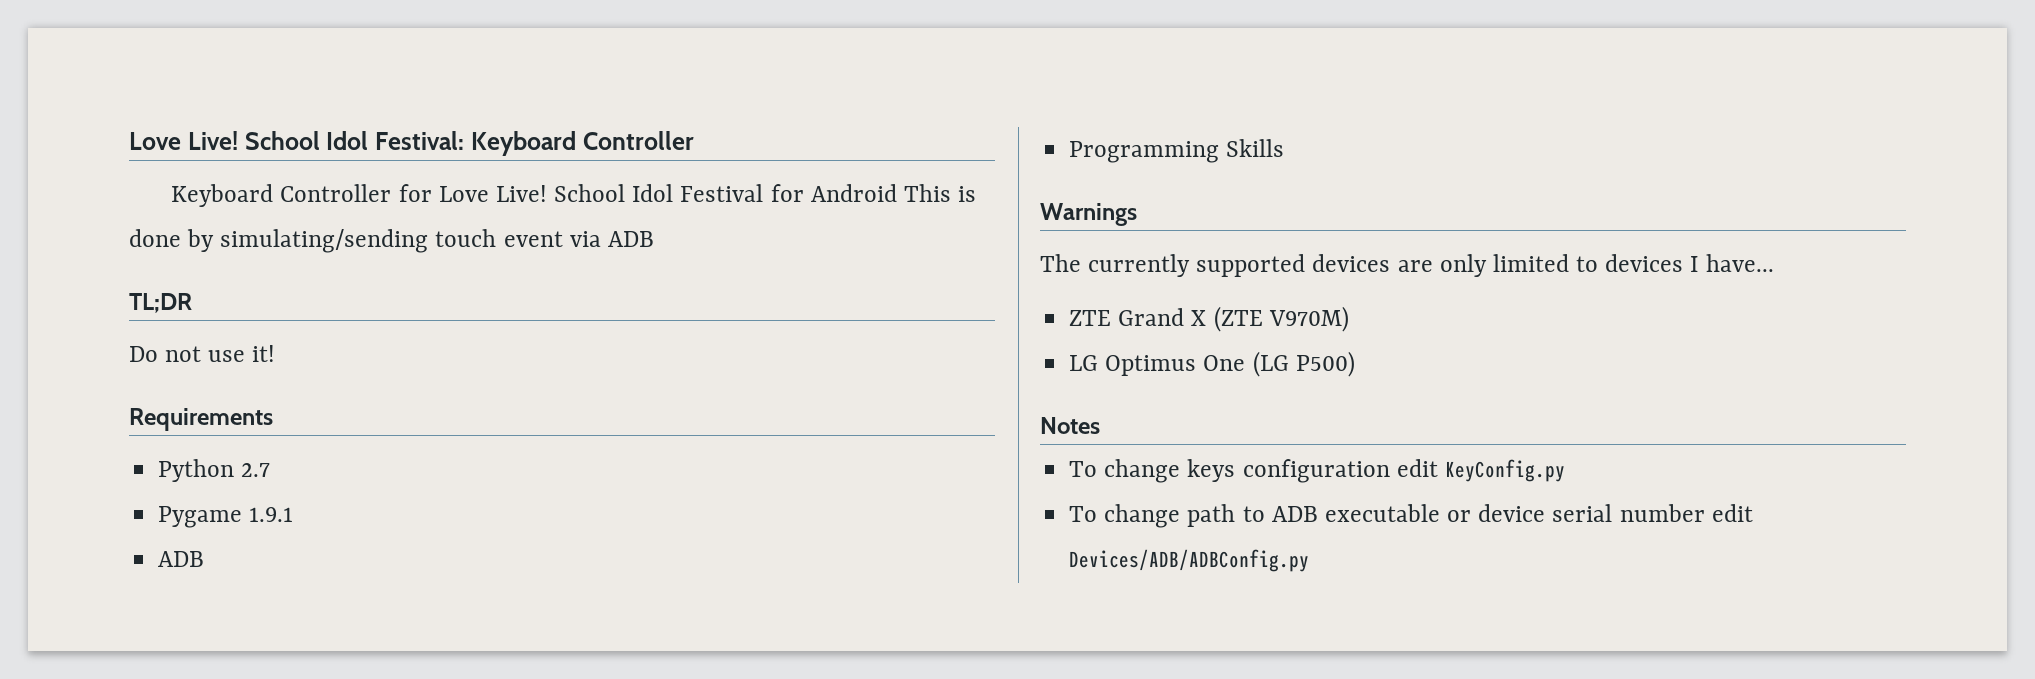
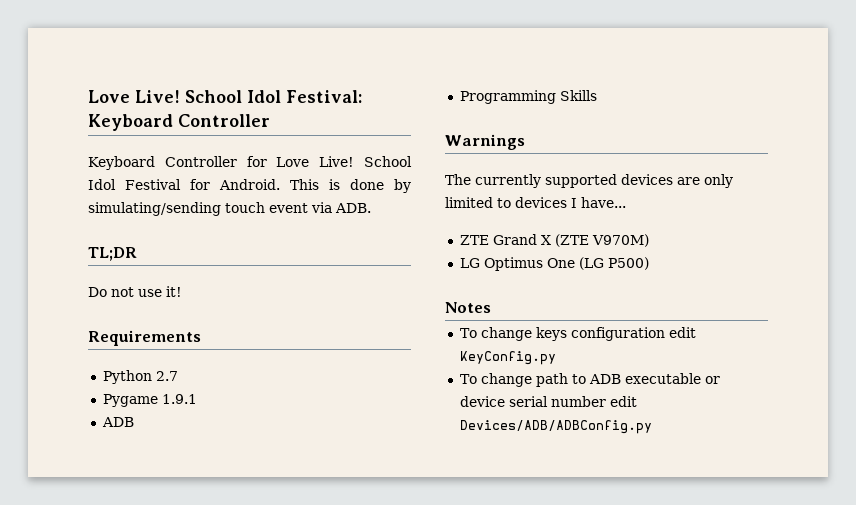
- School Idol Festival for Android This is done by simulating/sending touch event via ADB
+ School Idol Festival for Android. This is done by simulating/sending touch event via ADB.

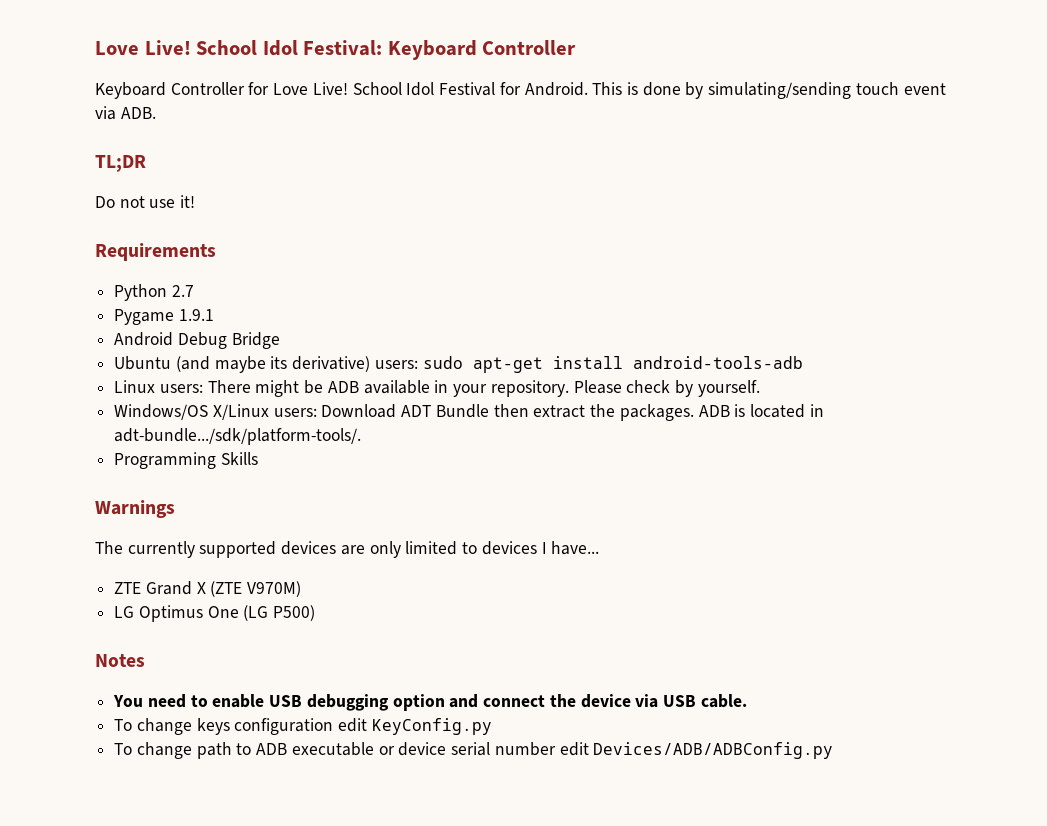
  Pygame 1.9.1
- ADB
+ Android Debug Bridge
+ Ubuntu (and maybe its derivative) users: sudo apt-get install android-tools-adb
+ Linux users: There might be ADB available in your repository. Please check by yourself.
+ Windows/OS X/Linux users: Download ADT Bundle then extract the packages. ADB is located in adt-bundle.../sdk/platform-tools/.
+ You need to enable USB debugging option and connect the device via USB cable.

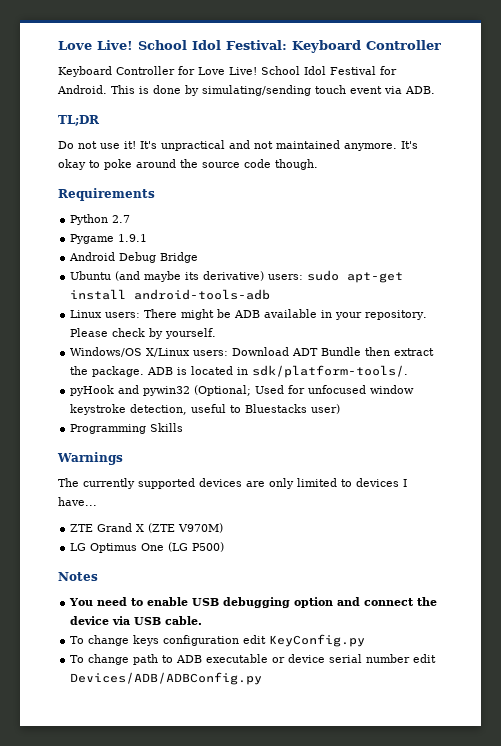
+ It's unpractical and not maintained anymore. It's okay to poke around the source code though.
- Windows/OS X/Linux users: Download ADT Bundle then extract the packages.
+ Windows/OS X/Linux users: Download ADT Bundle then extract the package.
- ADB is located in adt-bundle.../sdk/platform-tools/.
+ ADB is located in sdk/platform-tools/.
+ pyHook and pywin32 (Optional; Used for unfocused window keystroke detection, useful to Bluestacks user)

